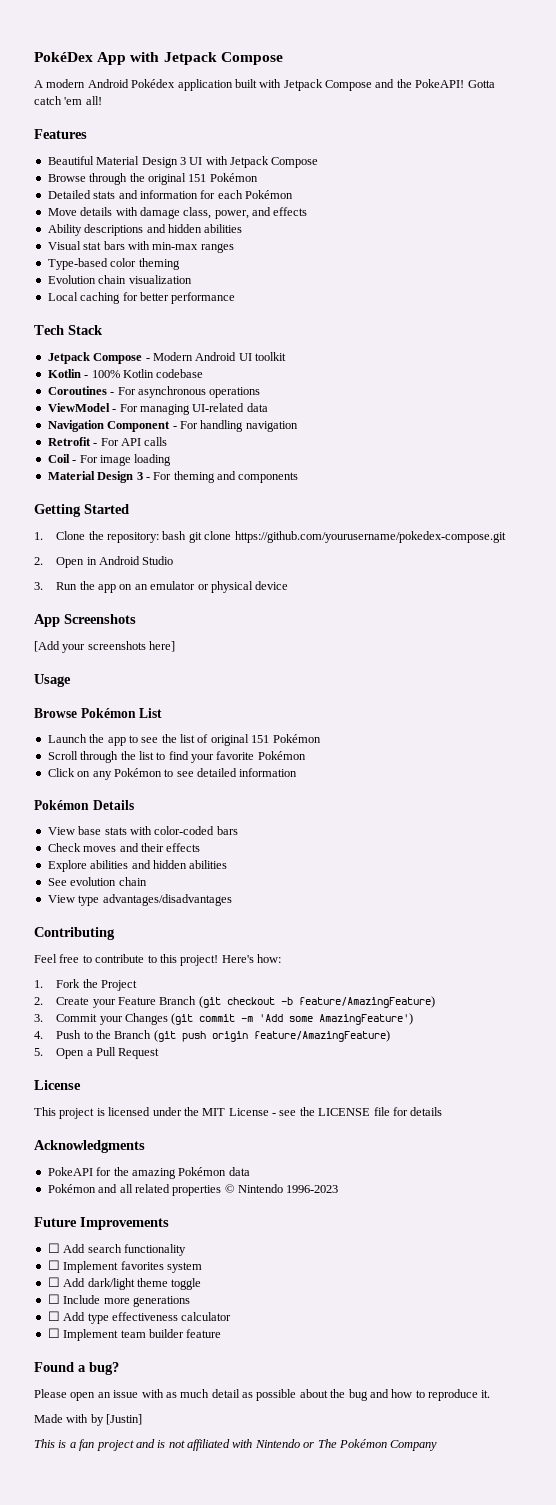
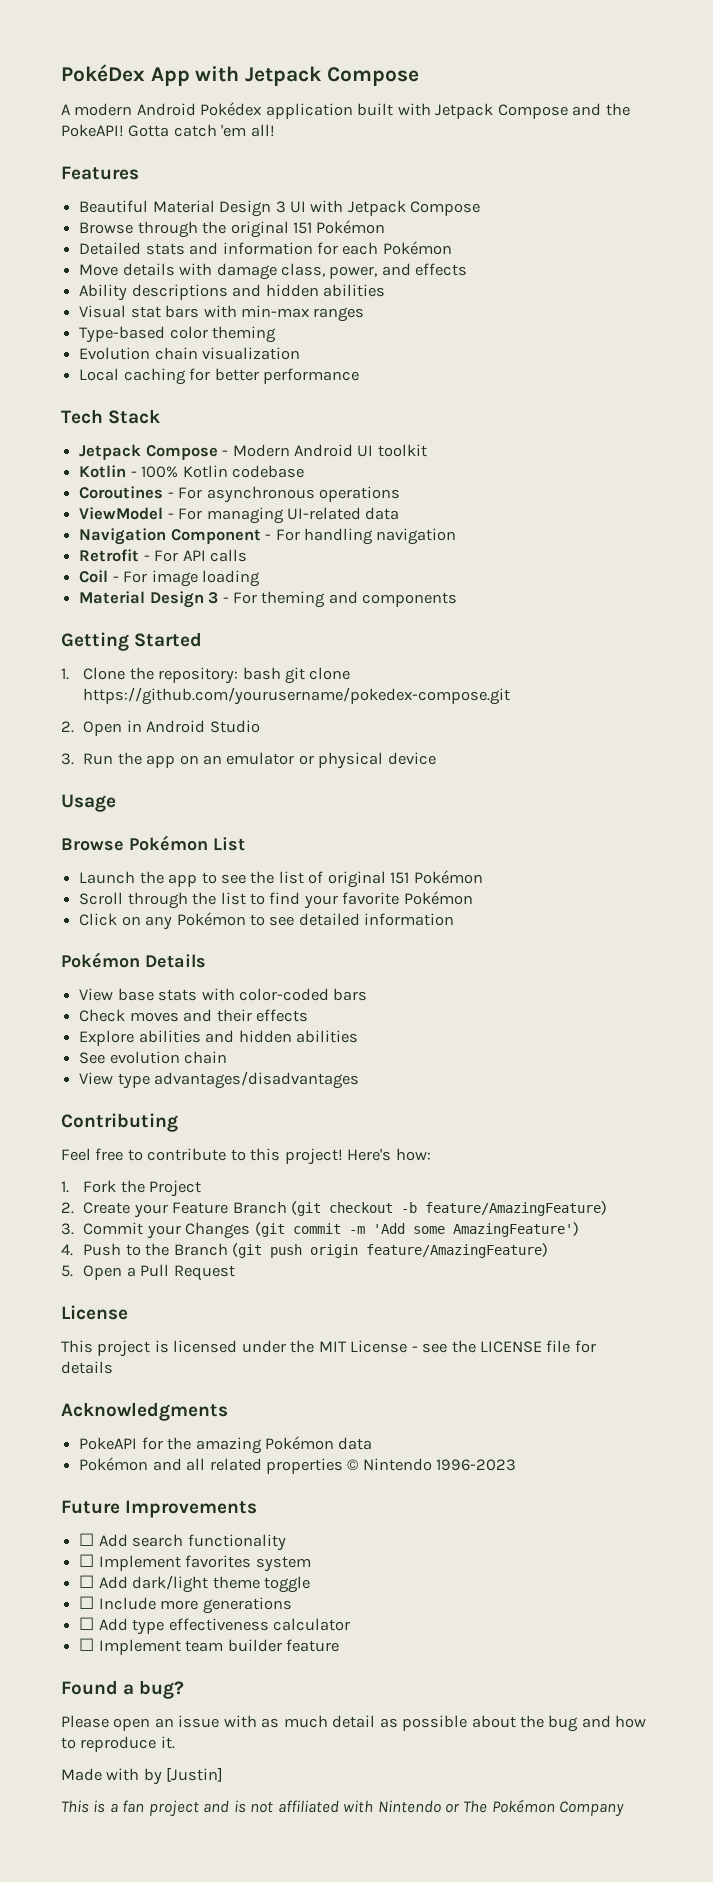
- App Screenshots
- [Add your screenshots here]

